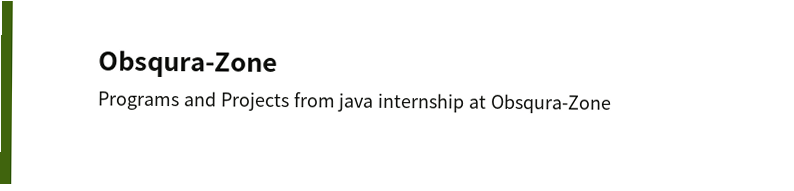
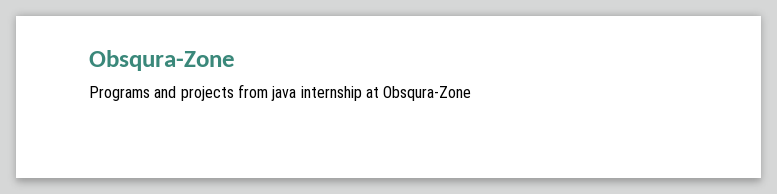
- Programs and Projects from java internship at Obsqura-Zone
+ Programs and projects from java internship at Obsqura-Zone

